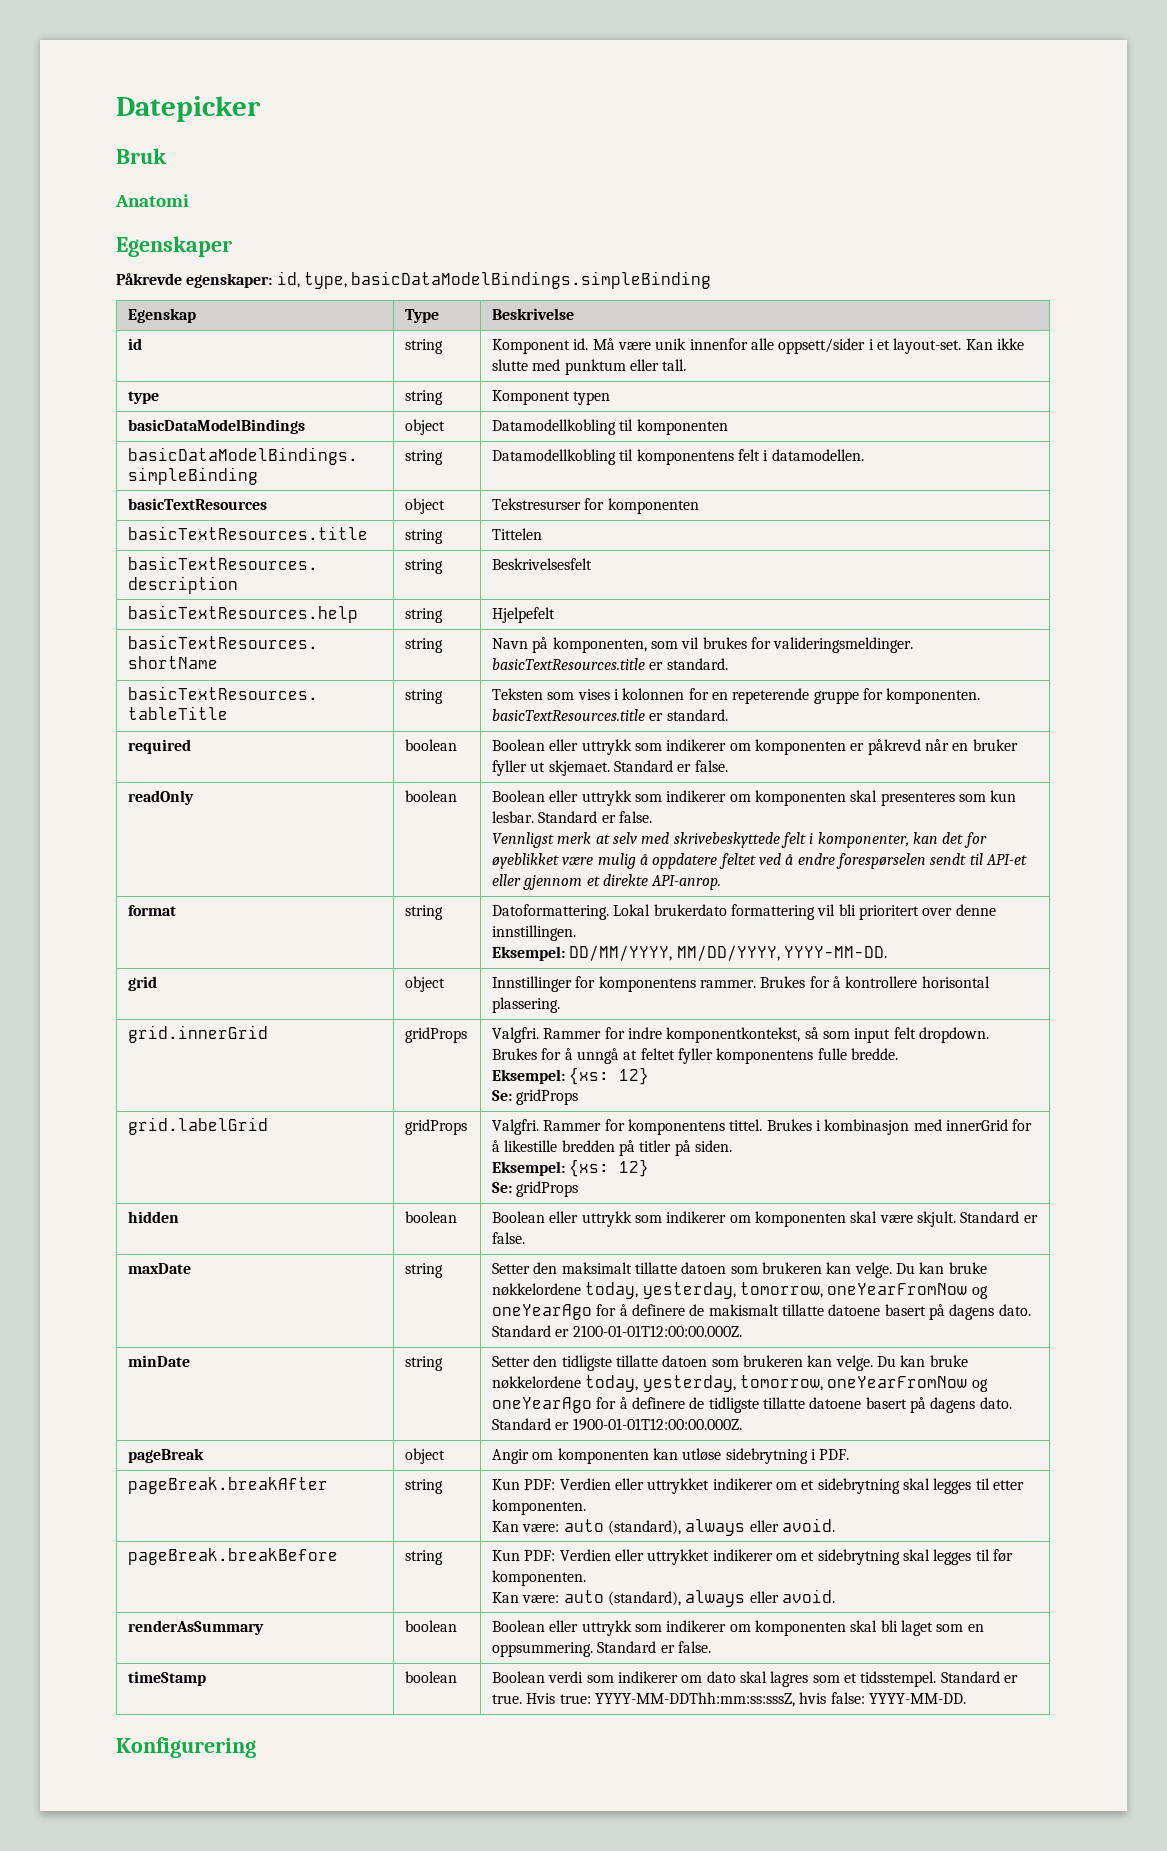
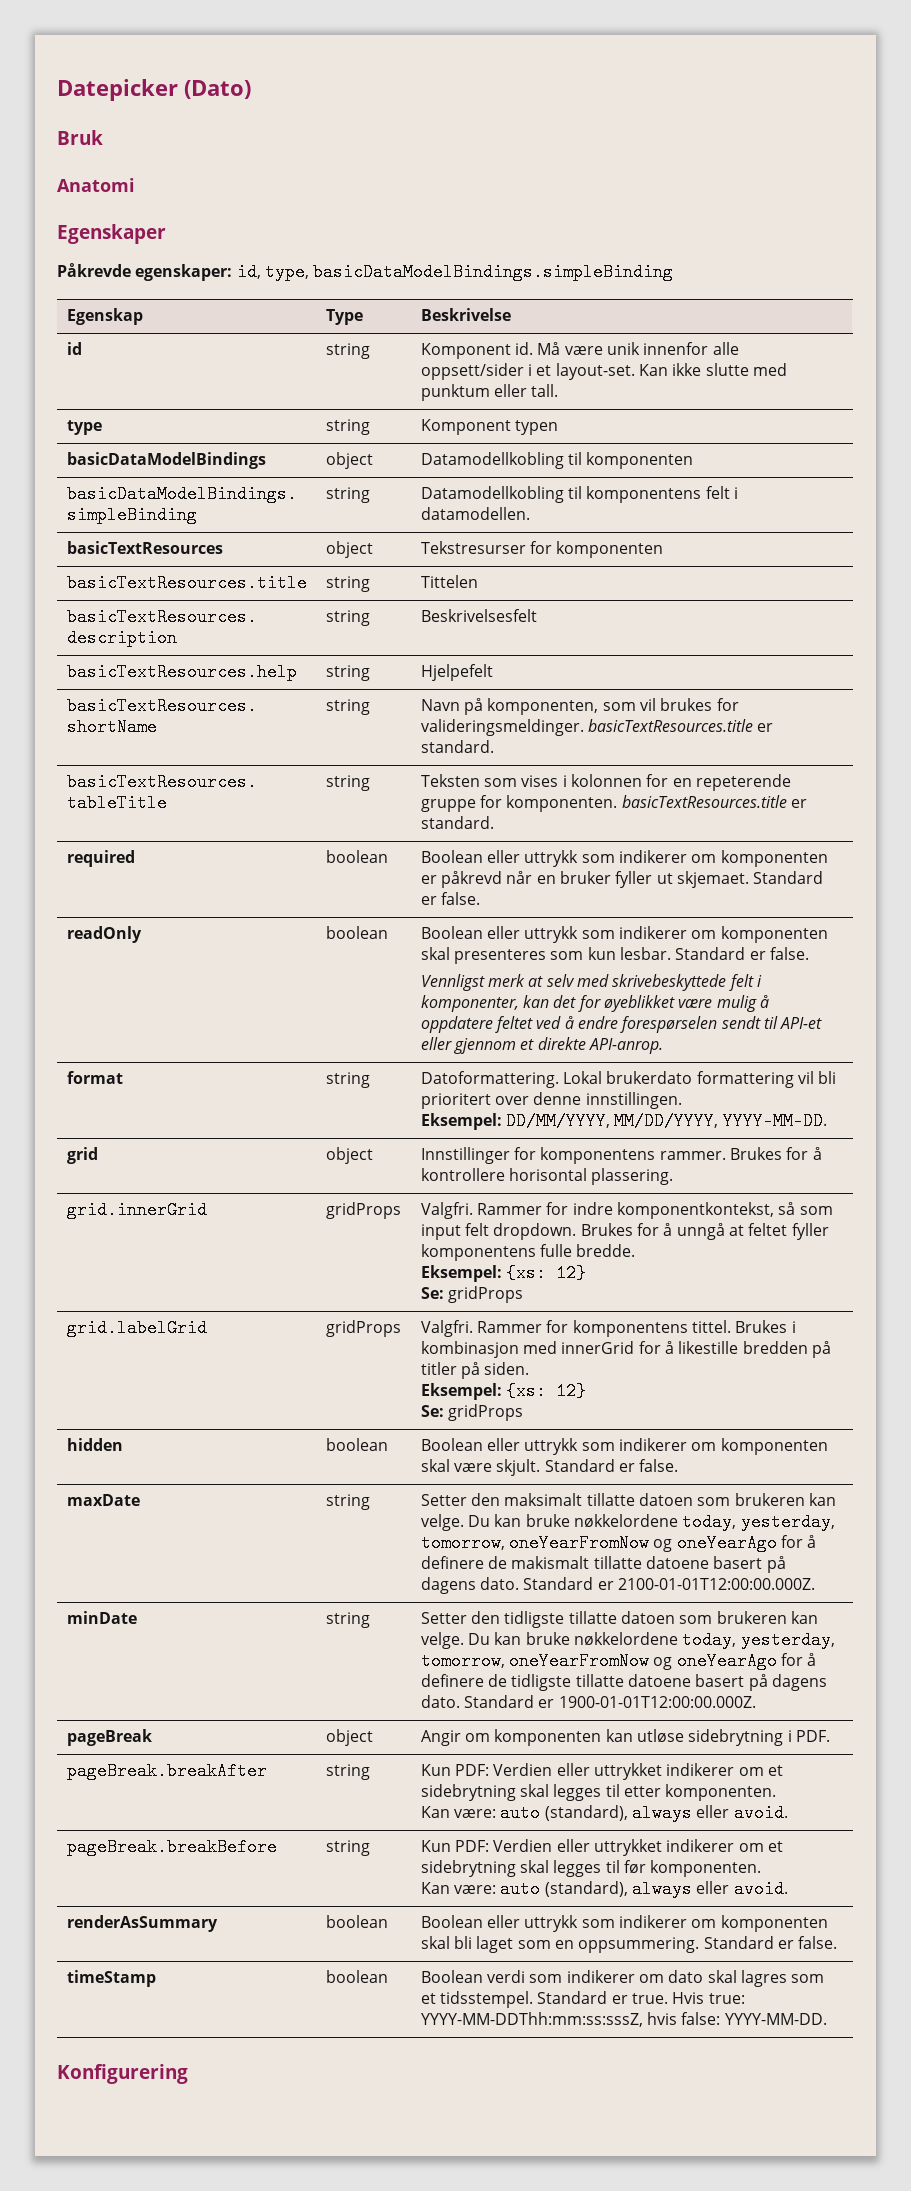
- Datepicker
+ Datepicker (Dato)

